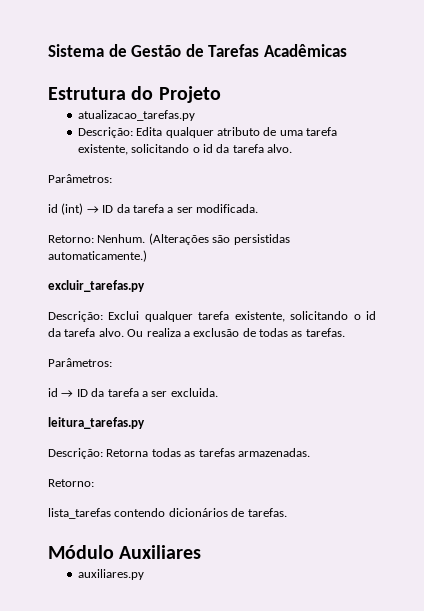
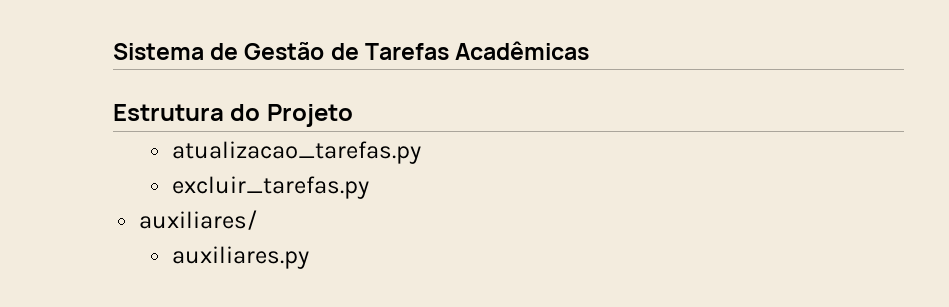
- Descrição: Edita qualquer atributo de uma tarefa existente, solicitando o id da tarefa alvo.
- Parâmetros:
- id (int) → ID da tarefa a ser modificada.
- Retorno: Nenhum. (Alterações são persistidas automaticamente.)
  excluir_tarefas.py
- Descrição: Exclui qualquer tarefa existente, solicitando o id da tarefa alvo. Ou realiza a exclusão de todas as tarefas.
- Parâmetros:
- id → ID da tarefa a ser excluida.
- leitura_tarefas.py
- Descrição: Retorna todas as tarefas armazenadas.
- Retorno:
- lista_tarefas contendo dicionários de tarefas.
- Módulo Auxiliares
+ auxiliares/

